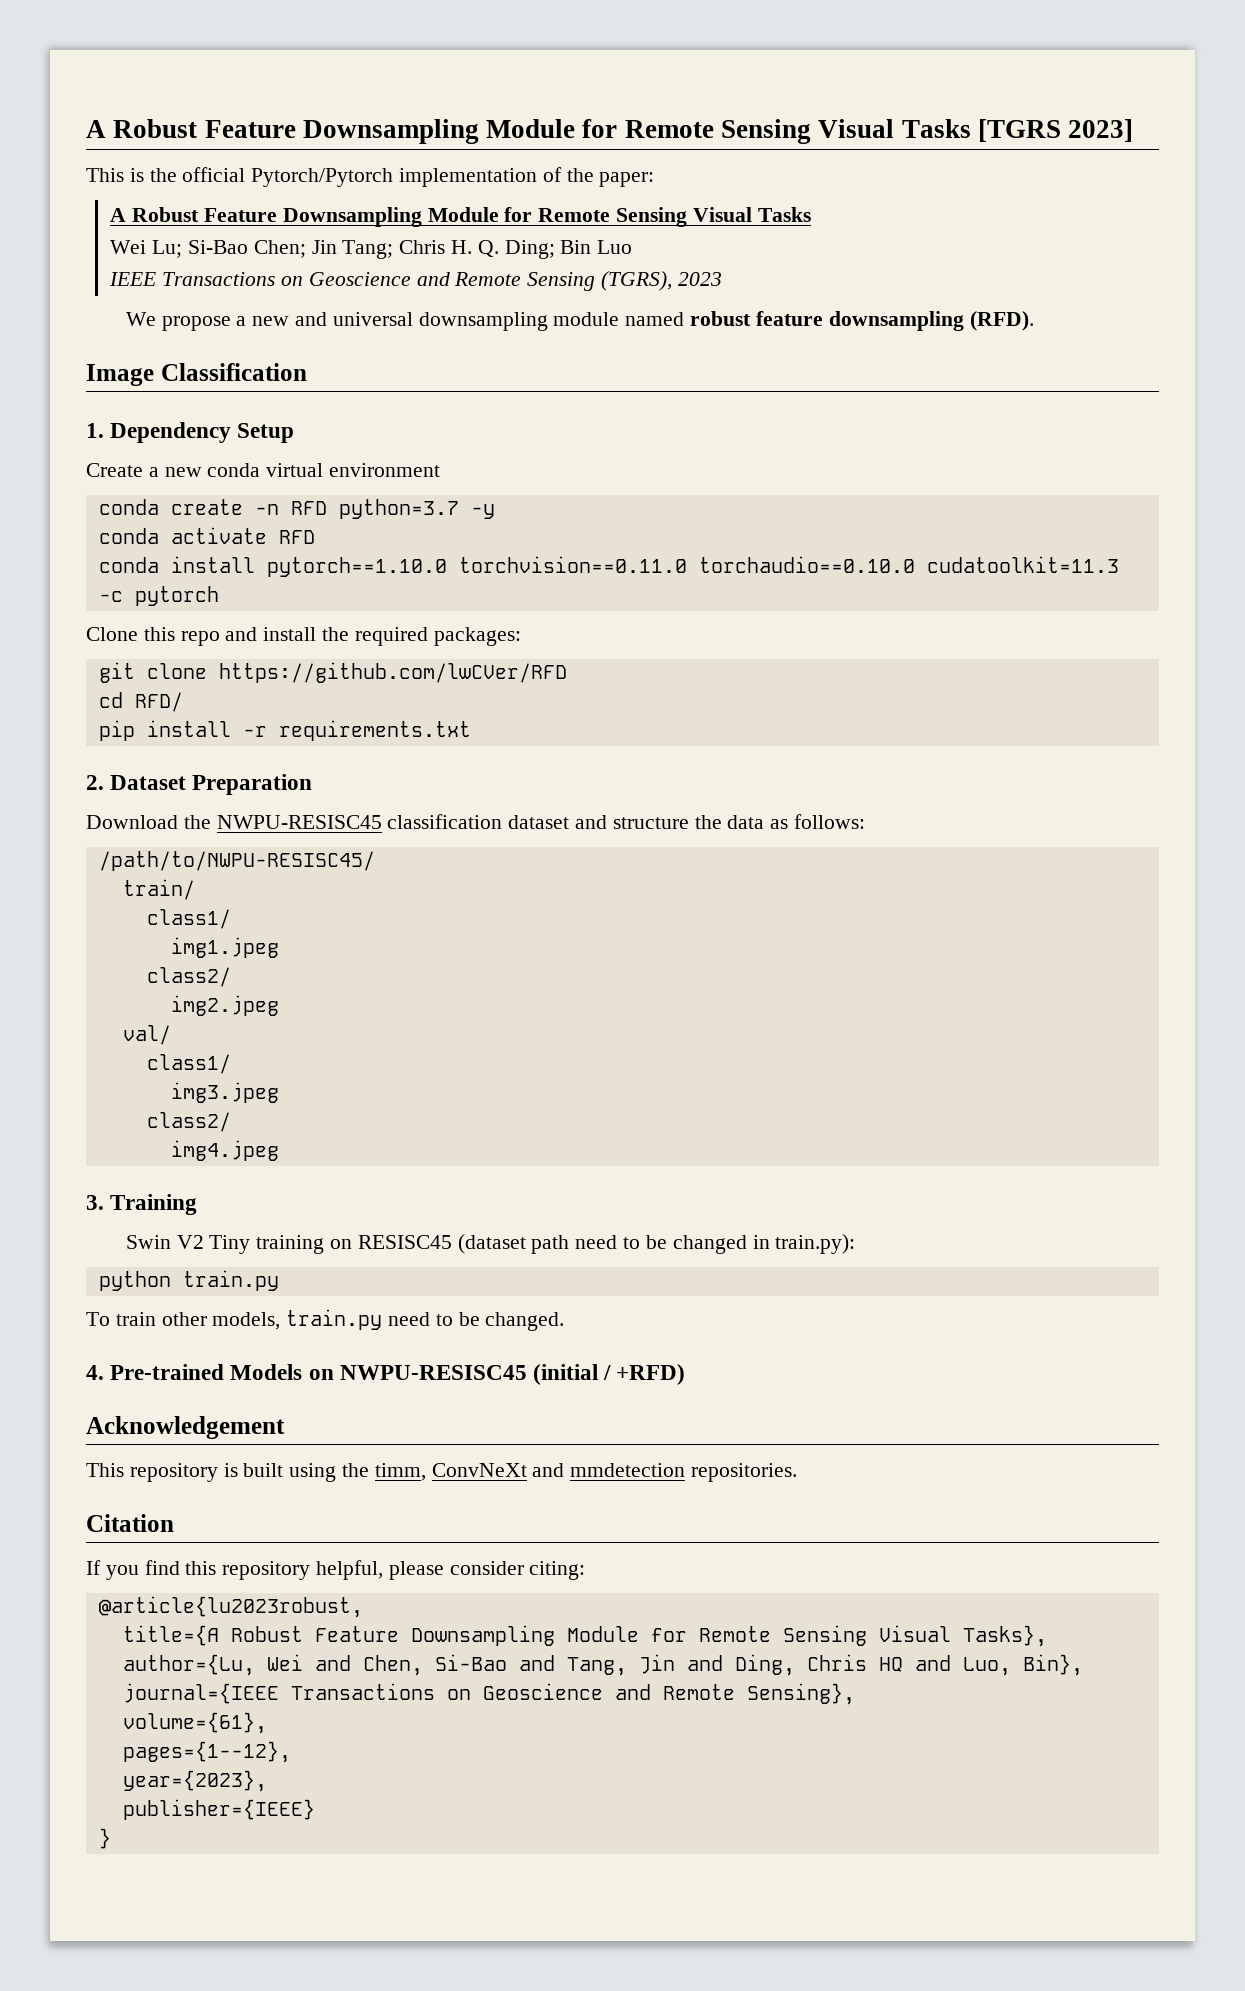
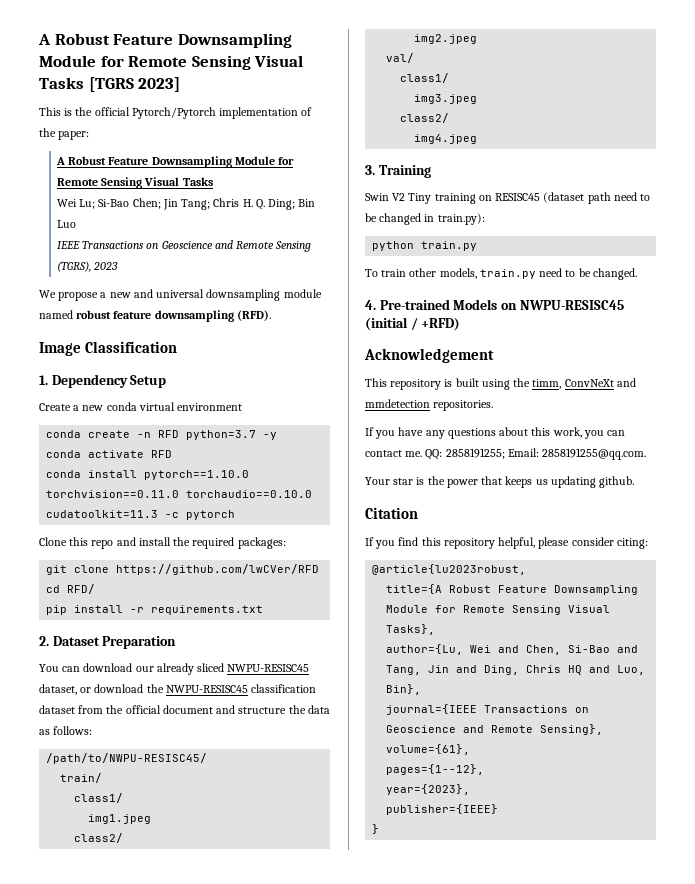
- Download the NWPU-RESISC45 classification dataset and structure the data as follows:
+ You can download our already sliced NWPU-RESISC45 dataset, or download the NWPU-RESISC45 classification dataset from the official document and structure the data as follows:
+ If you have any questions about this work, you can contact me. QQ: 2858191255; Email: 2858191255@qq.com.
+ Your star is the power that keeps us updating github.

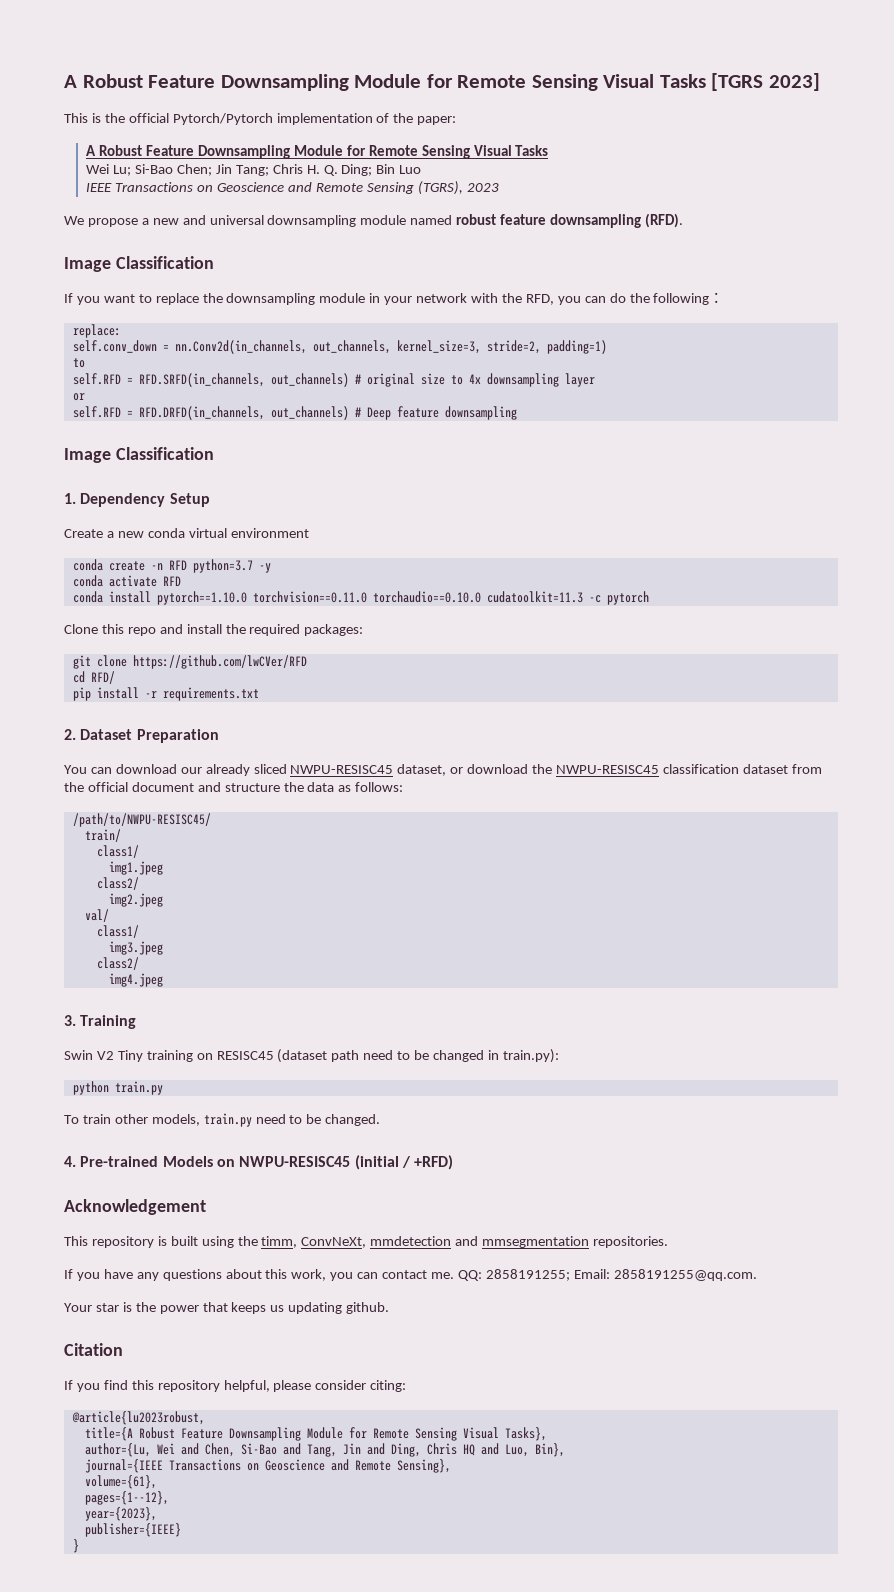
+ If you want to replace the downsampling module in your network with the RFD, you can do the following：
+ replace:
+ self.conv_down = nn.Conv2d(in_channels, out_channels, kernel_size=3, stride=2, padding=1)
+ to
+ self.RFD = RFD.SRFD(in_channels, out_channels) # original size to 4x downsampling layer
+ or
+ self.RFD = RFD.DRFD(in_channels, out_channels) # Deep feature downsampling
+ Image Classification
- This repository is built using the timm, ConvNeXt and mmdetection repositories.
+ This repository is built using the timm, ConvNeXt, mmdetection and mmsegmentation repositories.

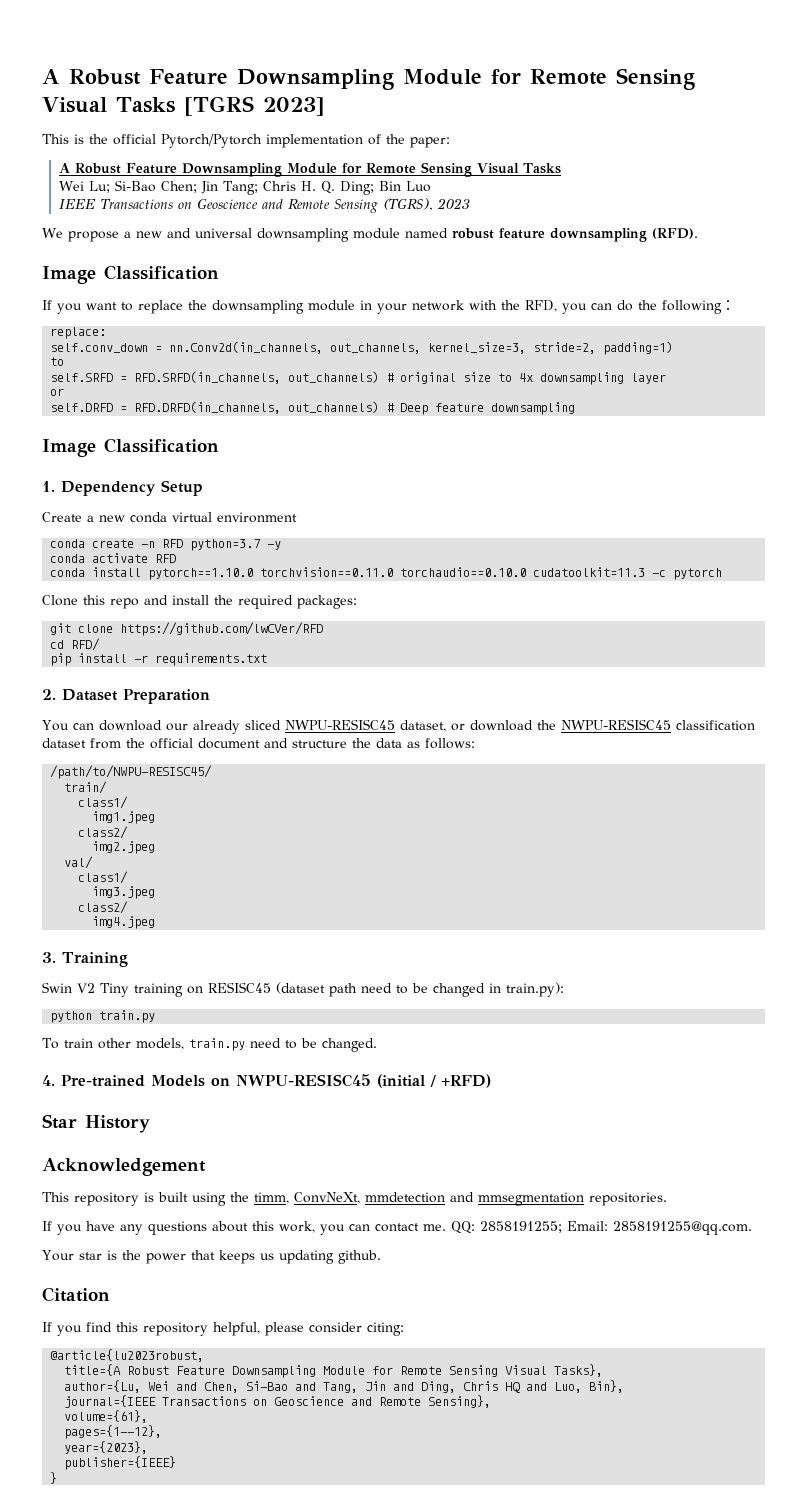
- self.RFD = RFD.SRFD(in_channels, out_channels) # original size to 4x downsampling layer
+ self.SRFD = RFD.SRFD(in_channels, out_channels) # original size to 4x downsampling layer
- self.RFD = RFD.DRFD(in_channels, out_channels) # Deep feature downsampling
+ self.DRFD = RFD.DRFD(in_channels, out_channels) # Deep feature downsampling
+ Star History

